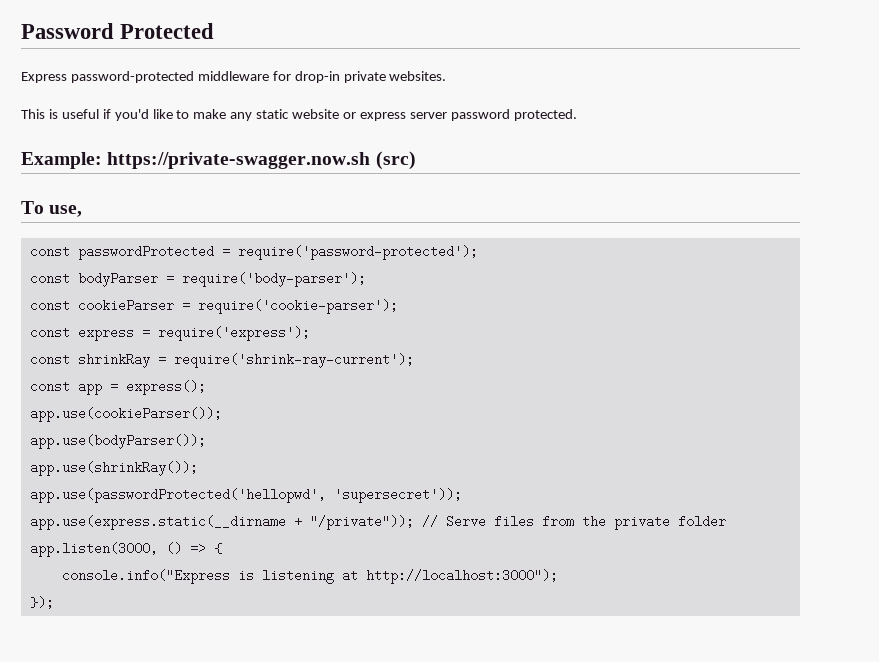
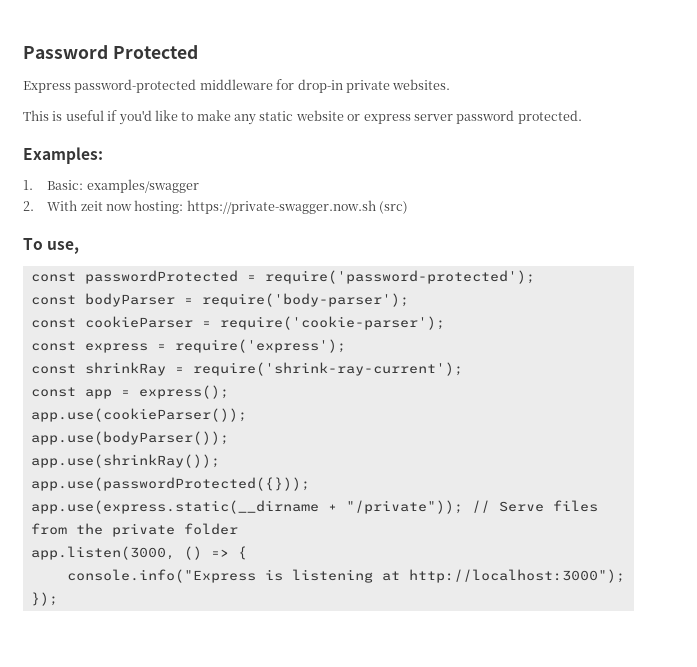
- Example: https://private-swagger.now.sh (src)
+ Examples:
+ 1. Basic: examples/swagger
+ 2. With zeit now hosting: https://private-swagger.now.sh (src)
- app.use(passwordProtected('hellopwd', 'supersecret'));
+ app.use(passwordProtected({}));

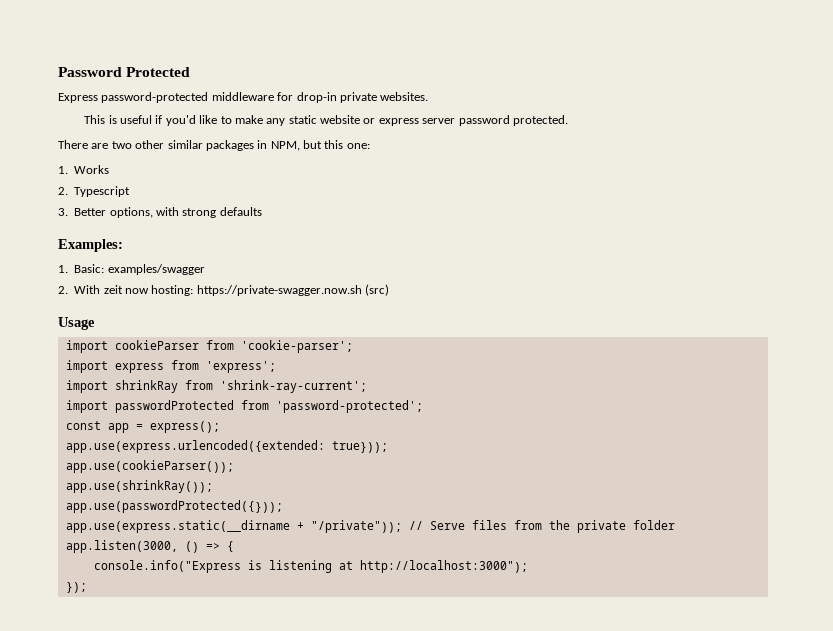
+ There are two other similar packages in NPM, but this one:
+ 1. Works
+ 2. Typescript
+ 3. Better options, with strong defaults
- To use,
- const passwordProtected = require('password-protected');
- const bodyParser = require('body-parser');
- const cookieParser = require('cookie-parser');
- const express = require('express');
- const shrinkRay = require('shrink-ray-current');
+ Usage
+ import cookieParser from 'cookie-parser';
+ import express from 'express';
+ import shrinkRay from 'shrink-ray-current';
+ import passwordProtected from 'password-protected';
+ app.use(express.urlencoded({extended: true}));
- app.use(bodyParser());

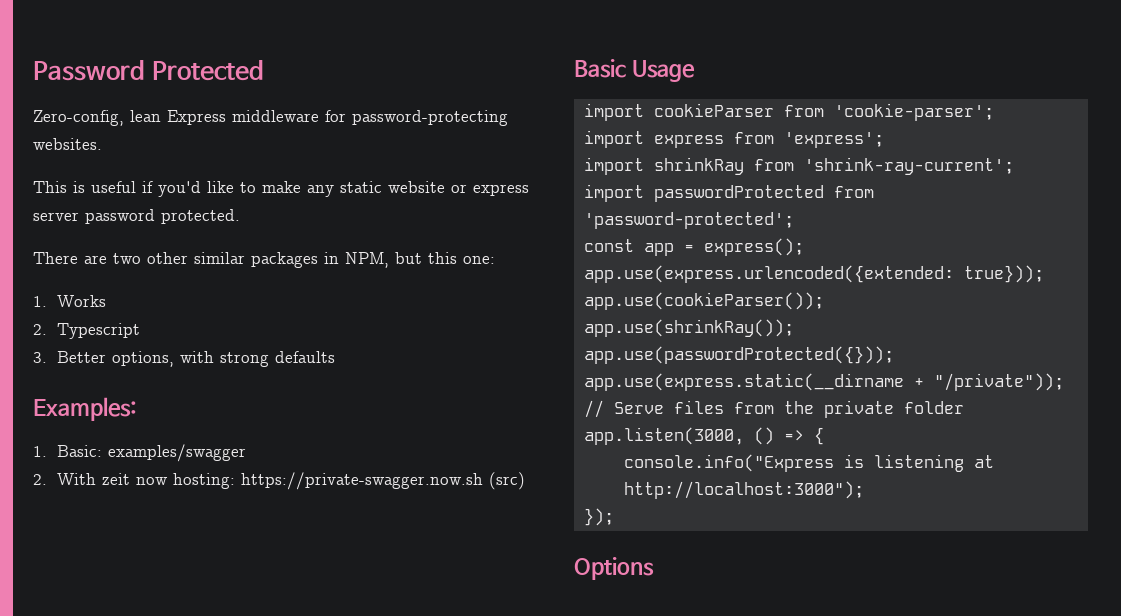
- Express password-protected middleware for drop-in private websites.
+ Zero-config, lean Express middleware for password-protecting websites.
- Usage
+ Basic Usage
+ Options

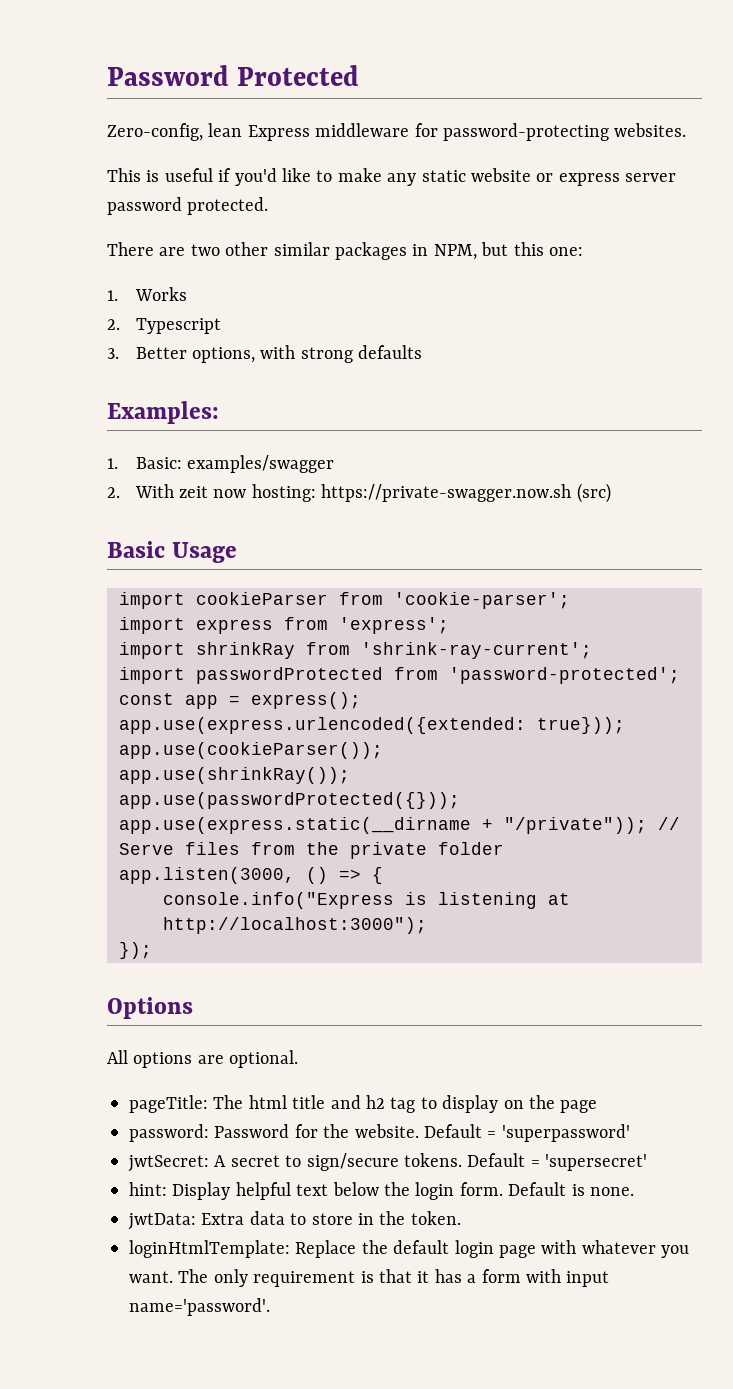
+ All options are optional.
+ pageTitle: The html title and h2 tag to display on the page
+ password: Password for the website. Default = 'superpassword'
+ jwtSecret: A secret to sign/secure tokens. Default = 'supersecret'
+ hint: Display helpful text below the login form. Default is none.
+ jwtData: Extra data to store in the token.
+ loginHtmlTemplate: Replace the default login page with whatever you want. The only requirement is that it has a form with input name='password'.

